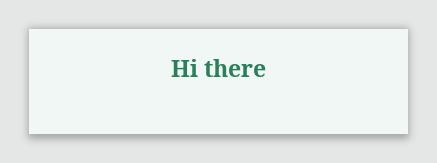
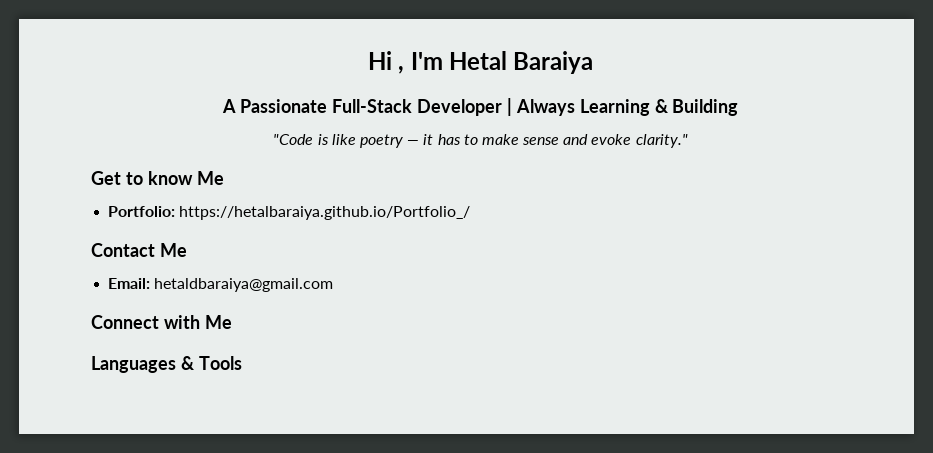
- Hi there
+ Hi , I'm Hetal Baraiya
+ A Passionate Full-Stack Developer | Always Learning & Building
+ "Code is like poetry — it has to make sense and evoke clarity."
+ Get to know Me
+ Portfolio: https://hetalbaraiya.github.io/Portfolio_/
+ Contact Me
+ Email: hetaldbaraiya@gmail.com
+ Connect with Me
+ Languages & Tools

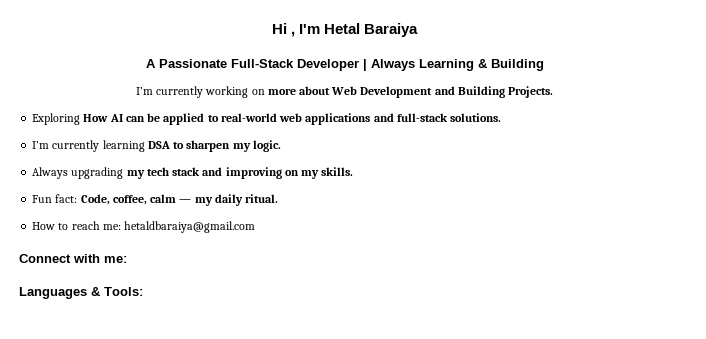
- "Code is like poetry — it has to make sense and evoke clarity."
- Get to know Me
- Portfolio: https://hetalbaraiya.github.io/Portfolio_/
- Contact Me
- Email: hetaldbaraiya@gmail.com
+ I’m currently working on more about Web Development and Building Projects.
+ Exploring How AI can be applied to real-world web applications and full-stack solutions.
+ I’m currently learning DSA to sharpen my logic.
+ Always upgrading my tech stack and improving on my skills.
+ Fun fact: Code, coffee, calm — my daily ritual.
+ How to reach me: hetaldbaraiya@gmail.com
- Connect with Me
+ Connect with me:
- Languages & Tools
+ Languages & Tools:

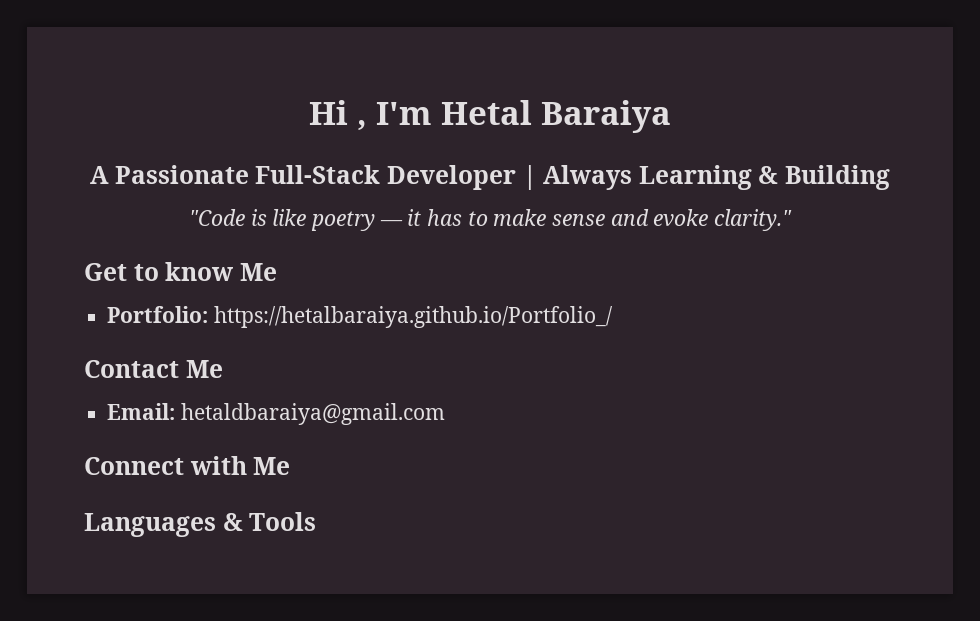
- I’m currently working on more about Web Development and Building Projects.
- Exploring How AI can be applied to real-world web applications and full-stack solutions.
- I’m currently learning DSA to sharpen my logic.
- Always upgrading my tech stack and improving on my skills.
- Fun fact: Code, coffee, calm — my daily ritual.
- How to reach me: hetaldbaraiya@gmail.com
+ "Code is like poetry — it has to make sense and evoke clarity."
+ Get to know Me
+ Portfolio: https://hetalbaraiya.github.io/Portfolio_/
+ Contact Me
+ Email: hetaldbaraiya@gmail.com
- Connect with me:
+ Connect with Me
- Languages & Tools:
+ Languages & Tools

